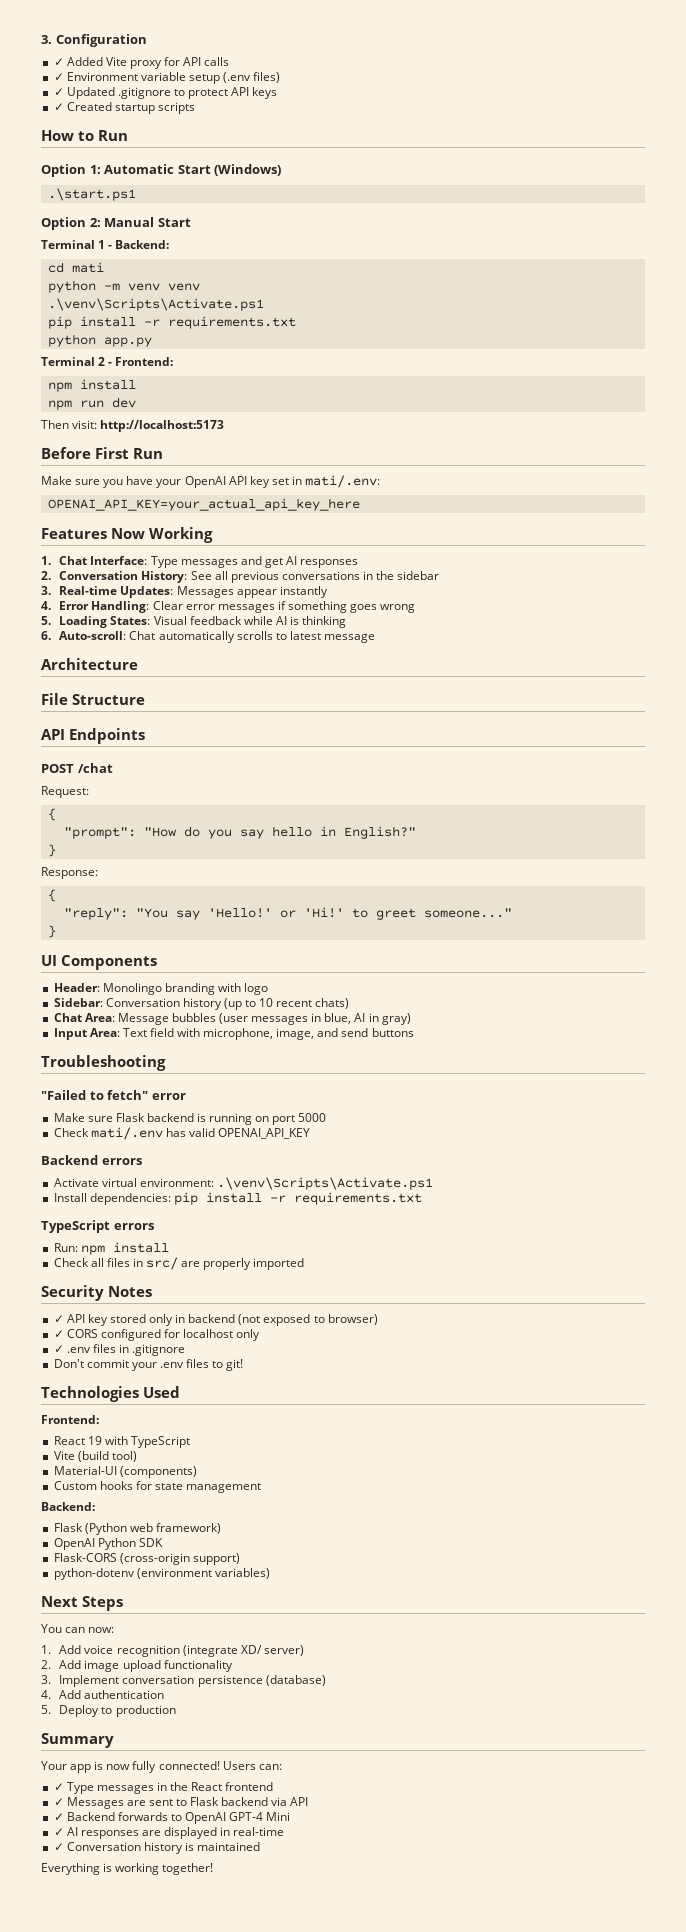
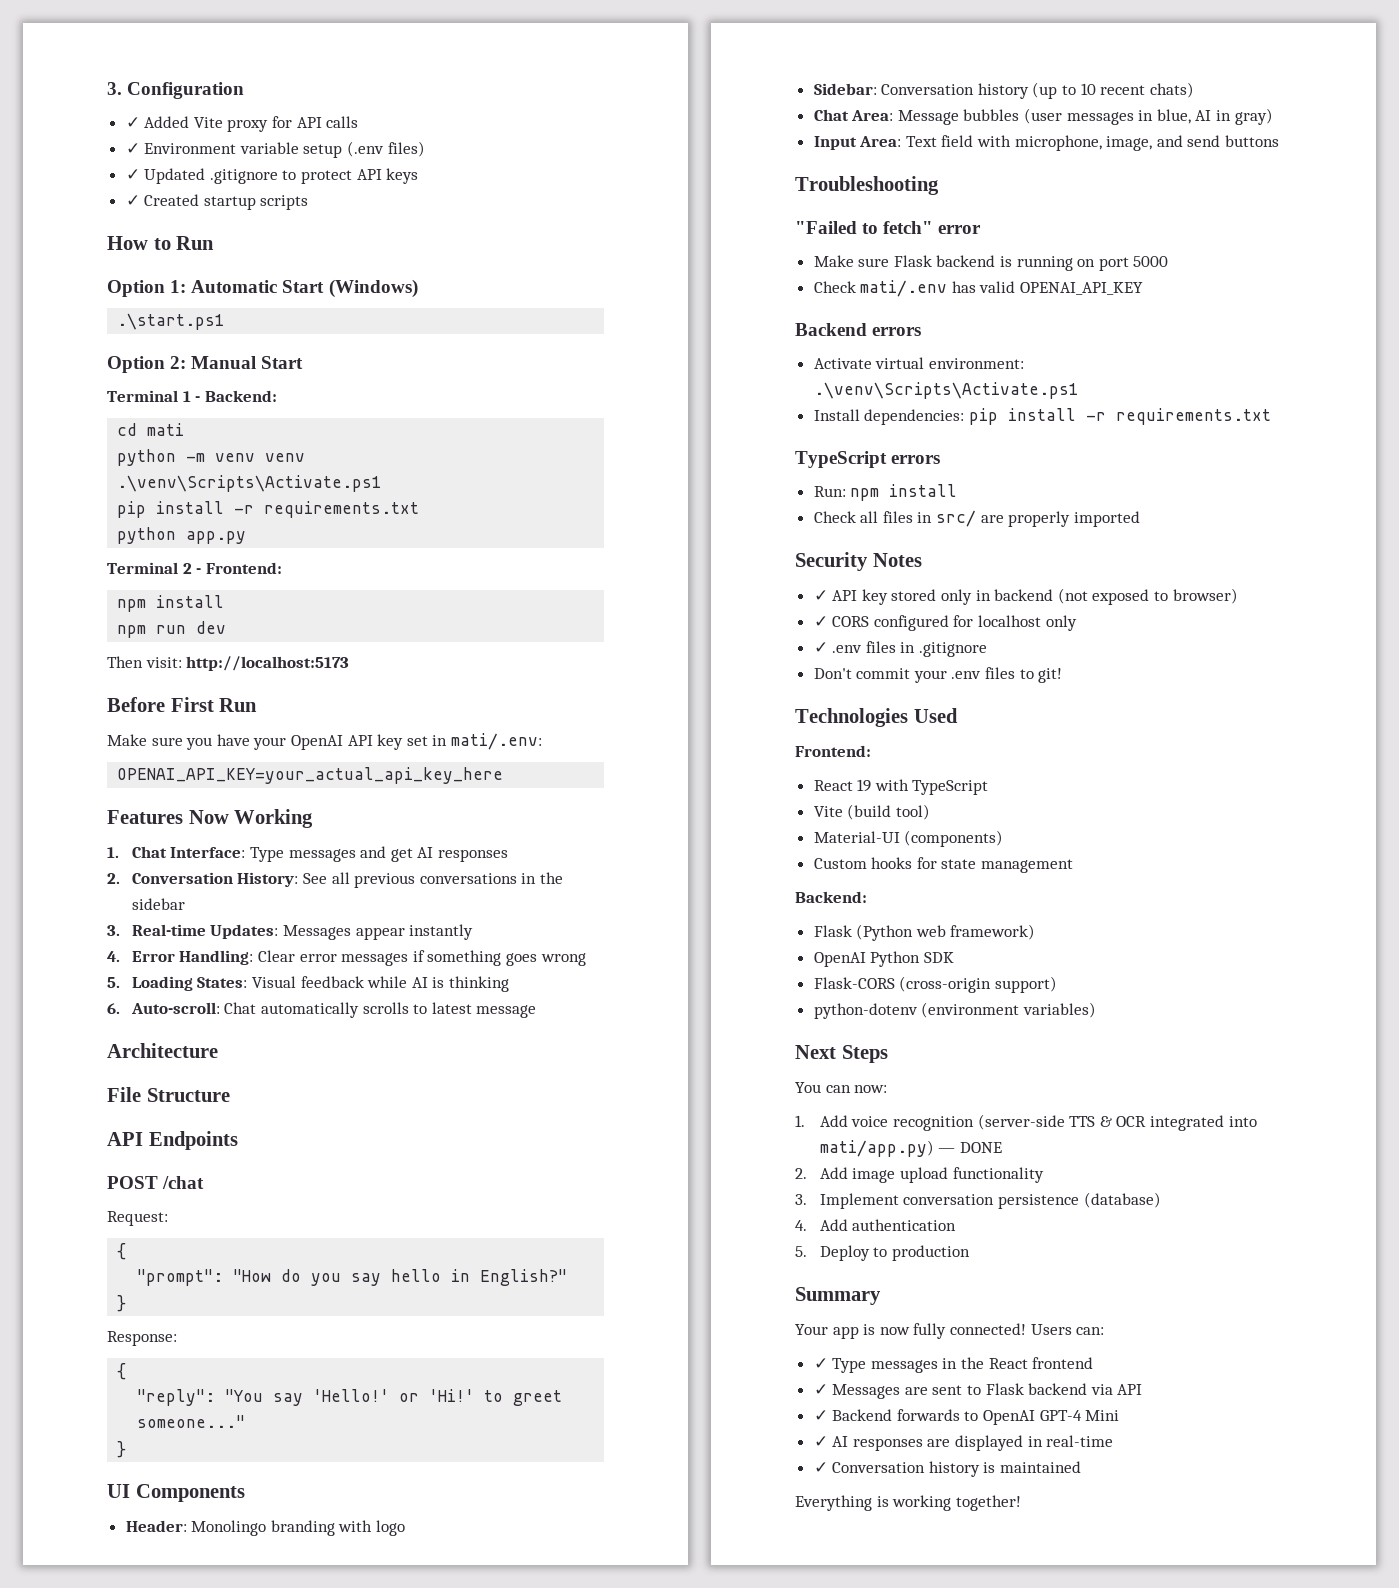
- 1. Add voice recognition (integrate XD/ server)
+ 1. Add voice recognition (server-side TTS & OCR integrated into mati/app.py) — DONE

